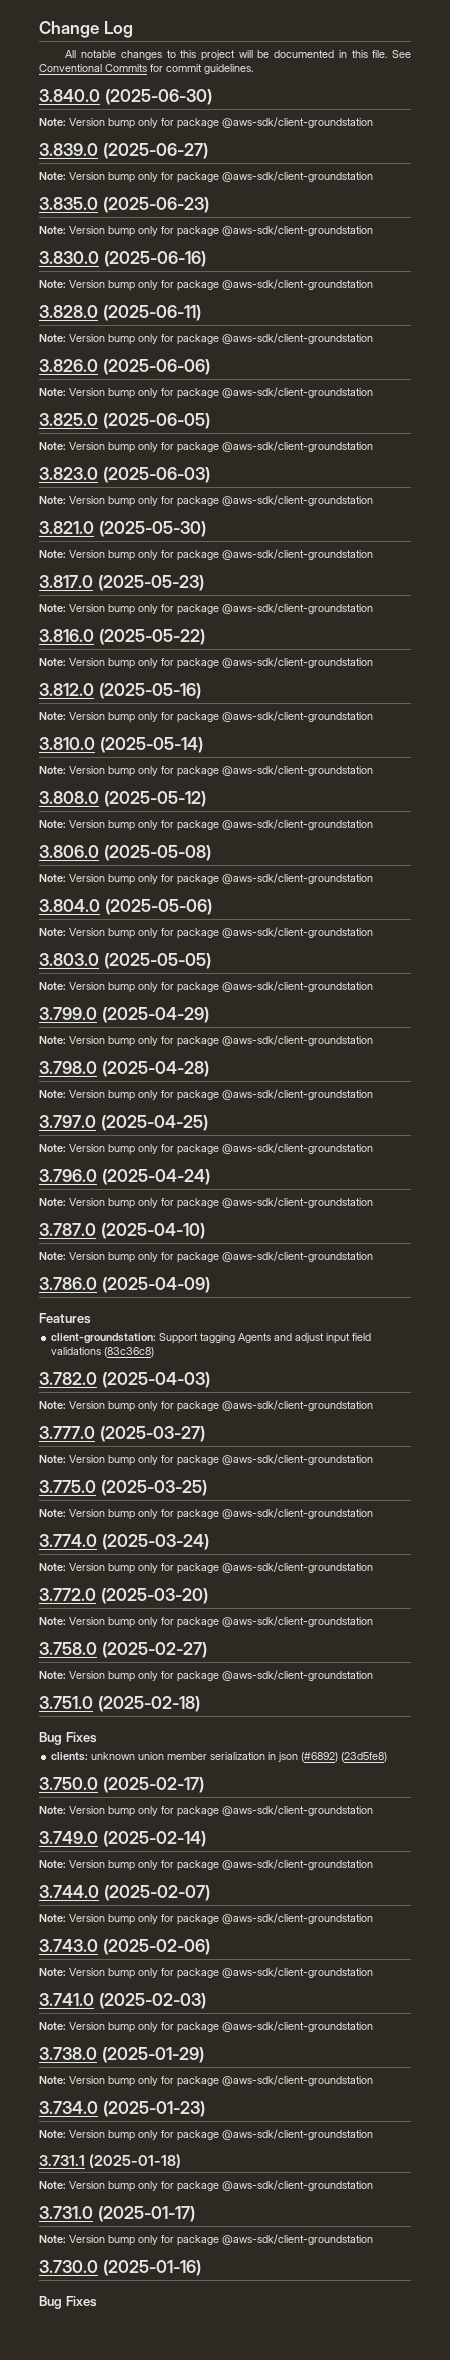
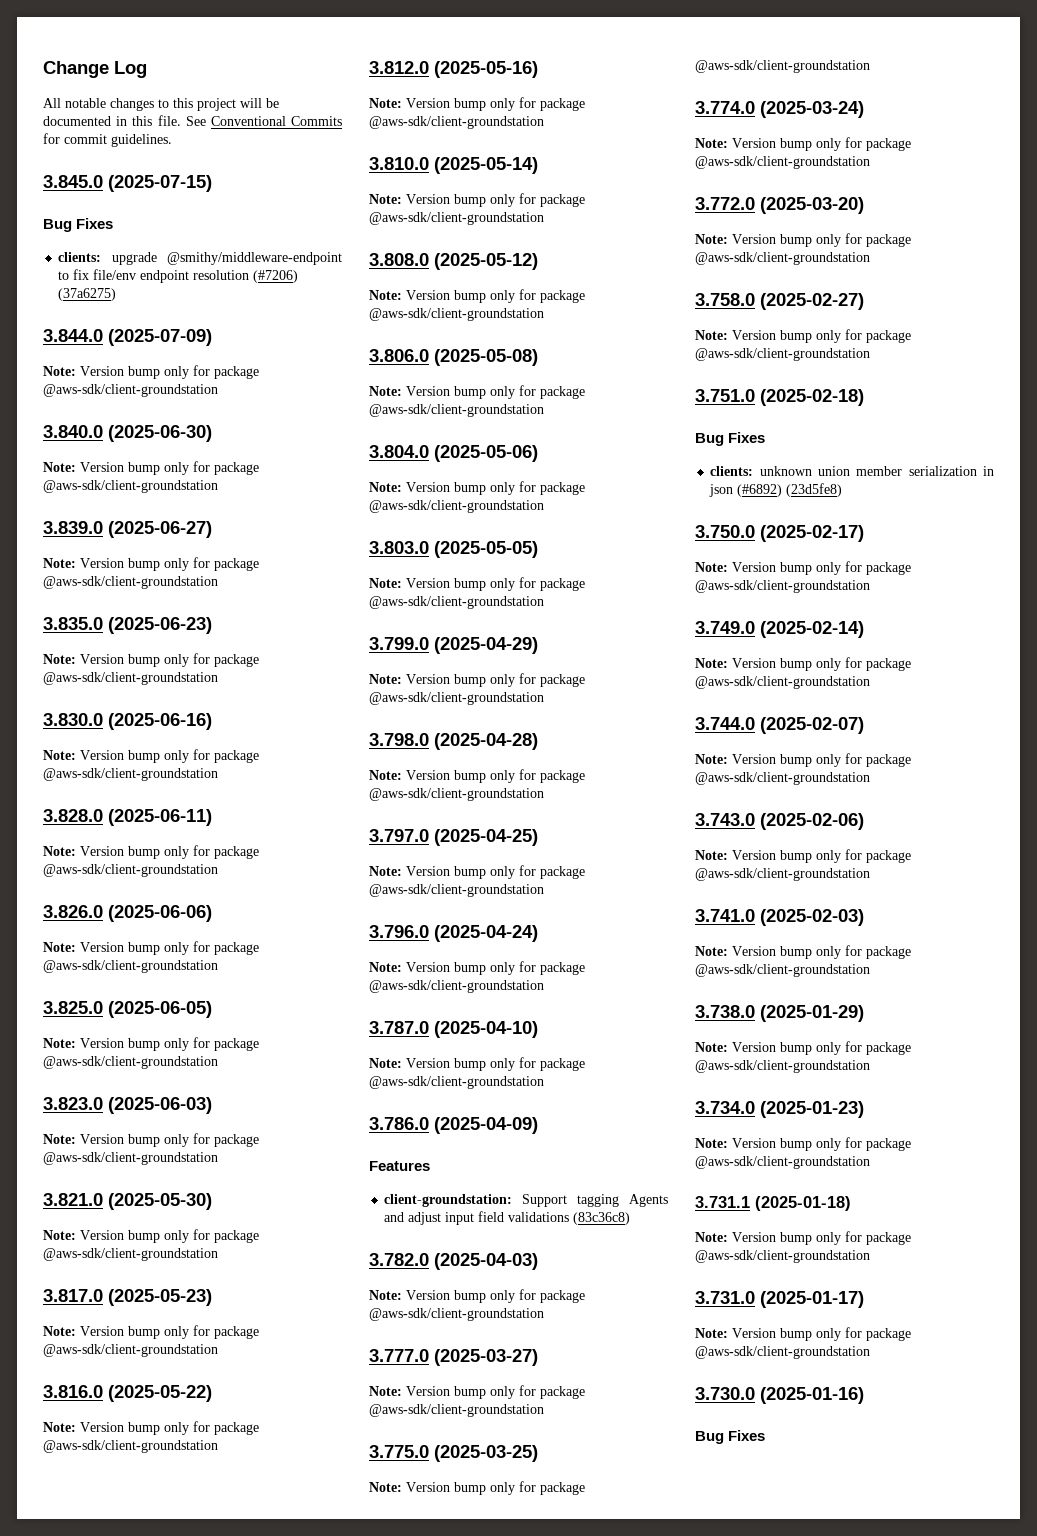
+ 3.845.0 (2025-07-15)
+ Bug Fixes
+ clients: upgrade @smithy/middleware-endpoint to fix file/env endpoint resolution (#7206) (37a6275)
+ 3.844.0 (2025-07-09)
+ Note: Version bump only for package @aws-sdk/client-groundstation

